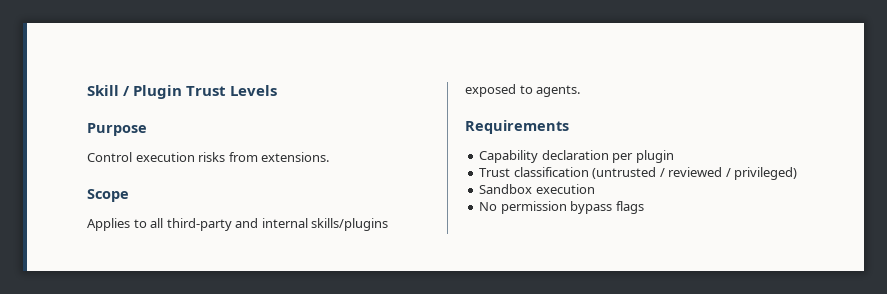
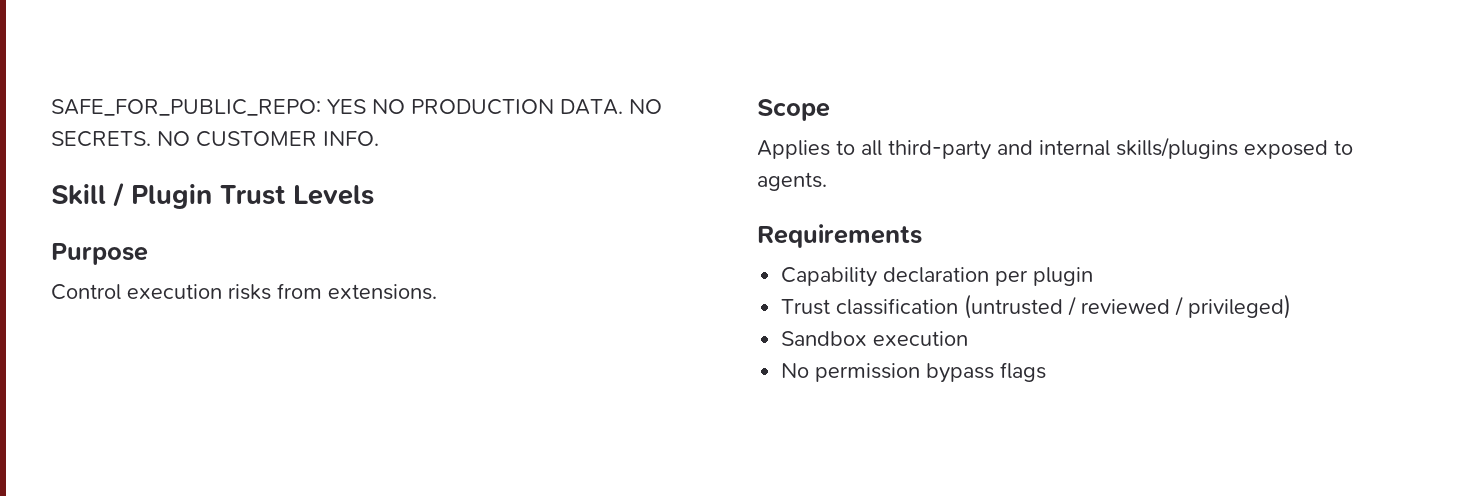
+ SAFE_FOR_PUBLIC_REPO: YES NO PRODUCTION DATA. NO SECRETS. NO CUSTOMER INFO.

